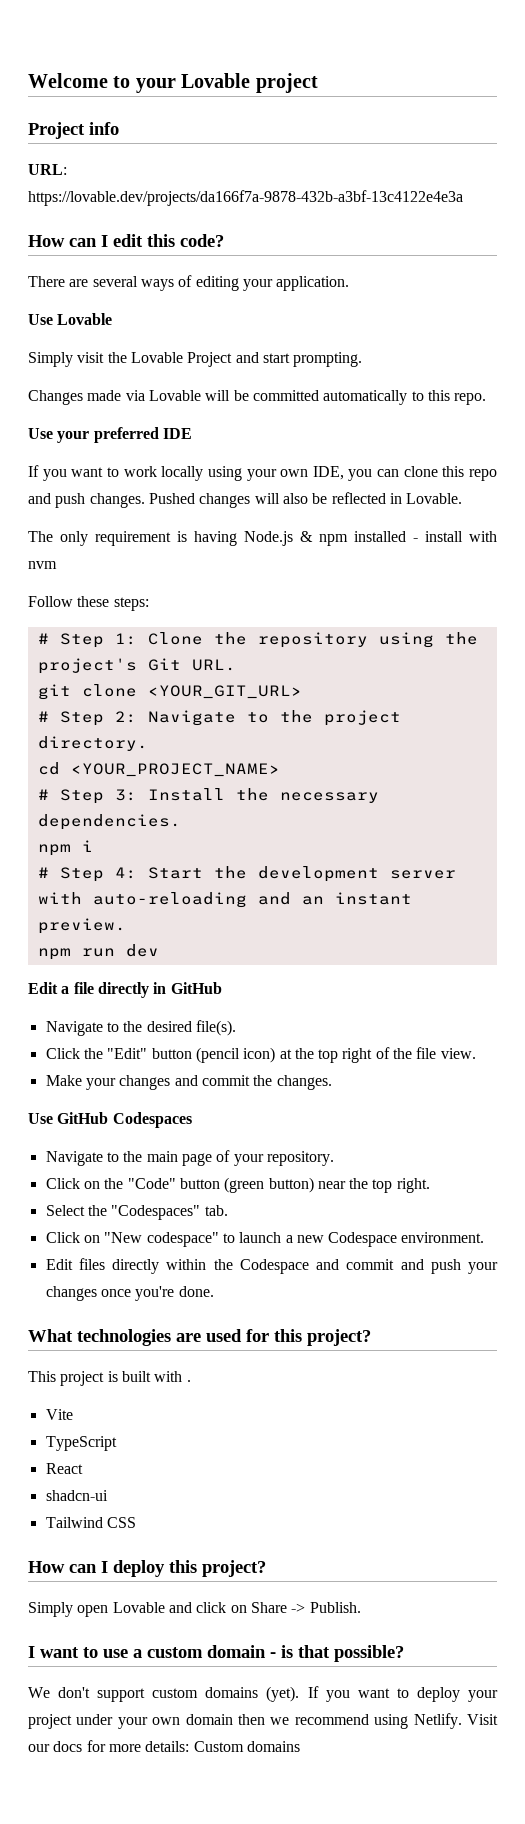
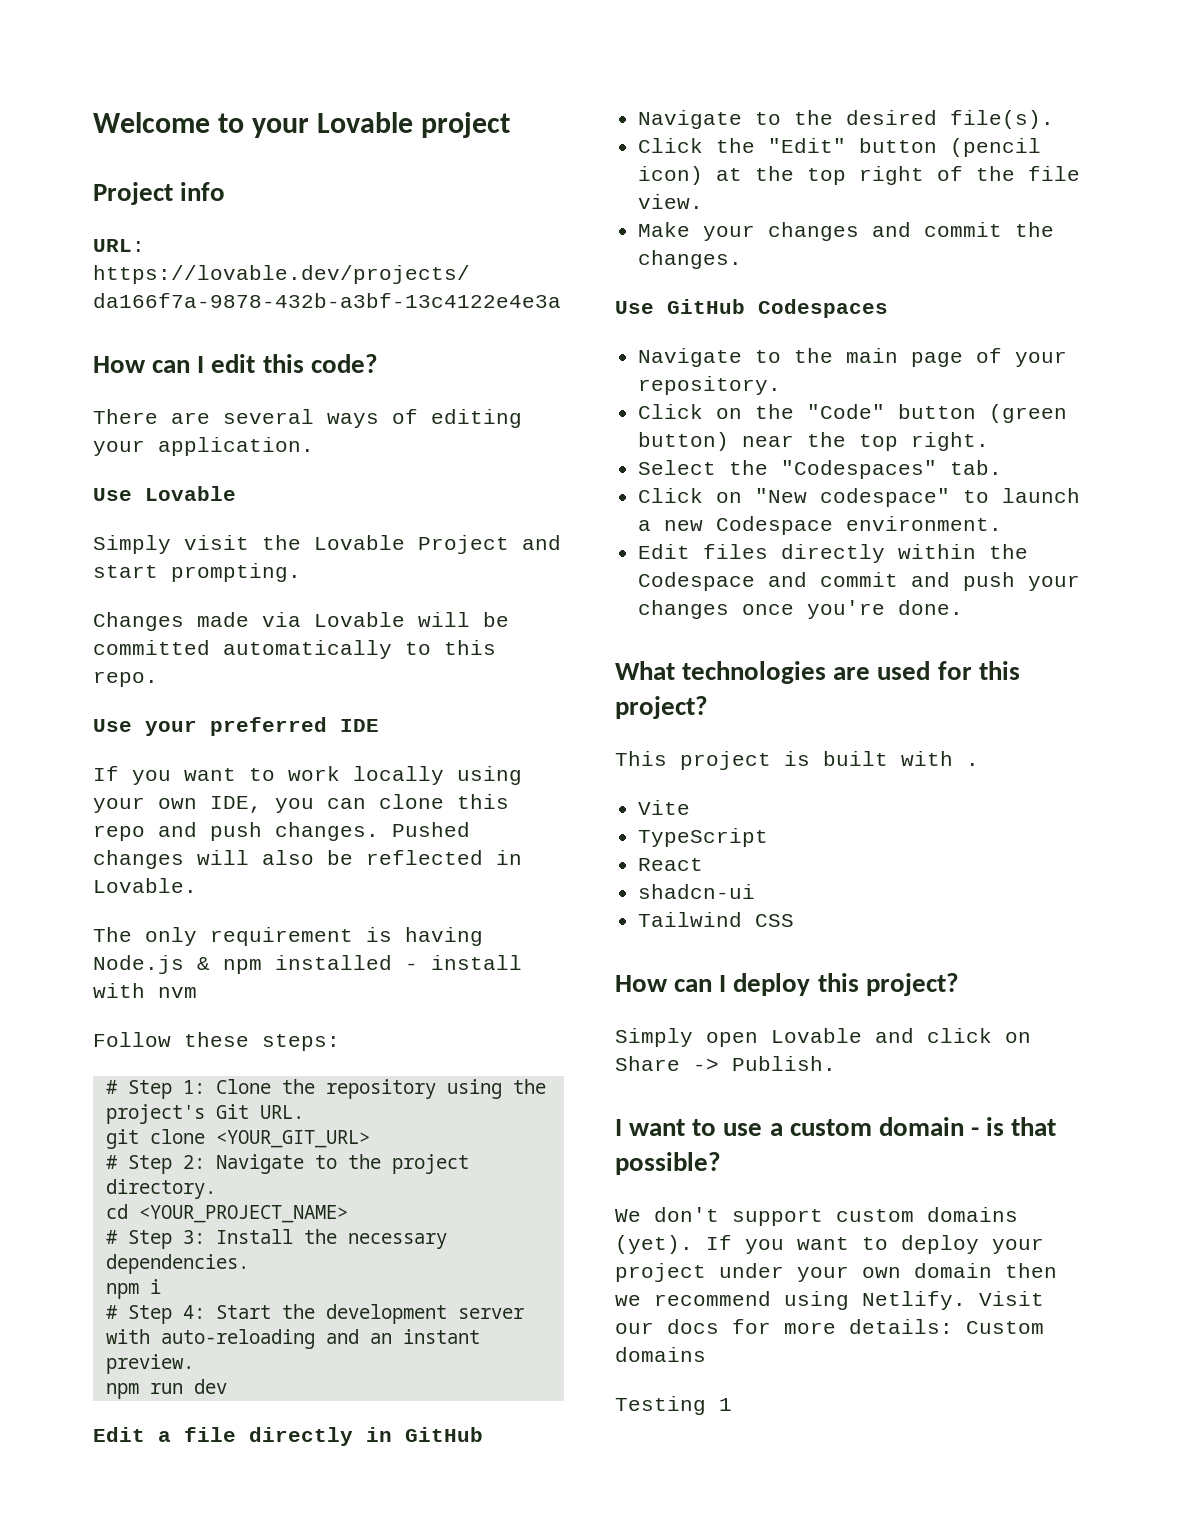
+ Testing 1

